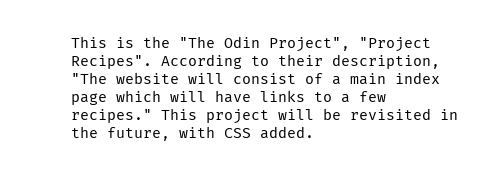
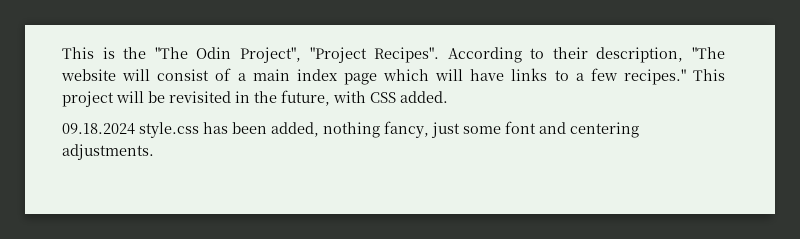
+ 09.18.2024 style.css has been added, nothing fancy, just some font and centering adjustments.

